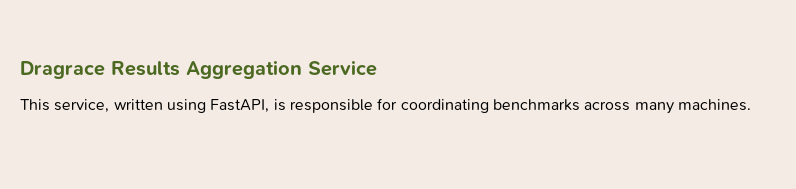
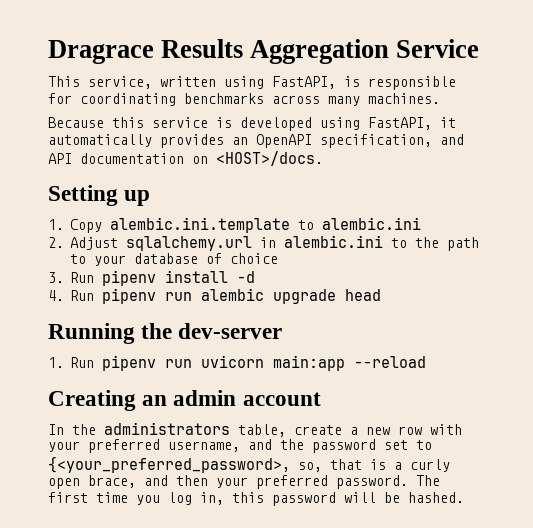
+ Because this service is developed using FastAPI, it automatically provides an OpenAPI specification, and API documentation on <HOST>/docs.
+ Setting up
+ 1. Copy alembic.ini.template to alembic.ini
+ 2. Adjust sqlalchemy.url in alembic.ini to the path to your database of choice
+ 3. Run pipenv install -d
+ 4. Run pipenv run alembic upgrade head
+ Running the dev-server
+ 1. Run pipenv run uvicorn main:app --reload
+ Creating an admin account
+ In the administrators table, create a new row with your preferred username, and the password set to {<your_preferred_password>, so, that is a curly open brace, and then your preferred password. The first time you log in, this password will be hashed.

